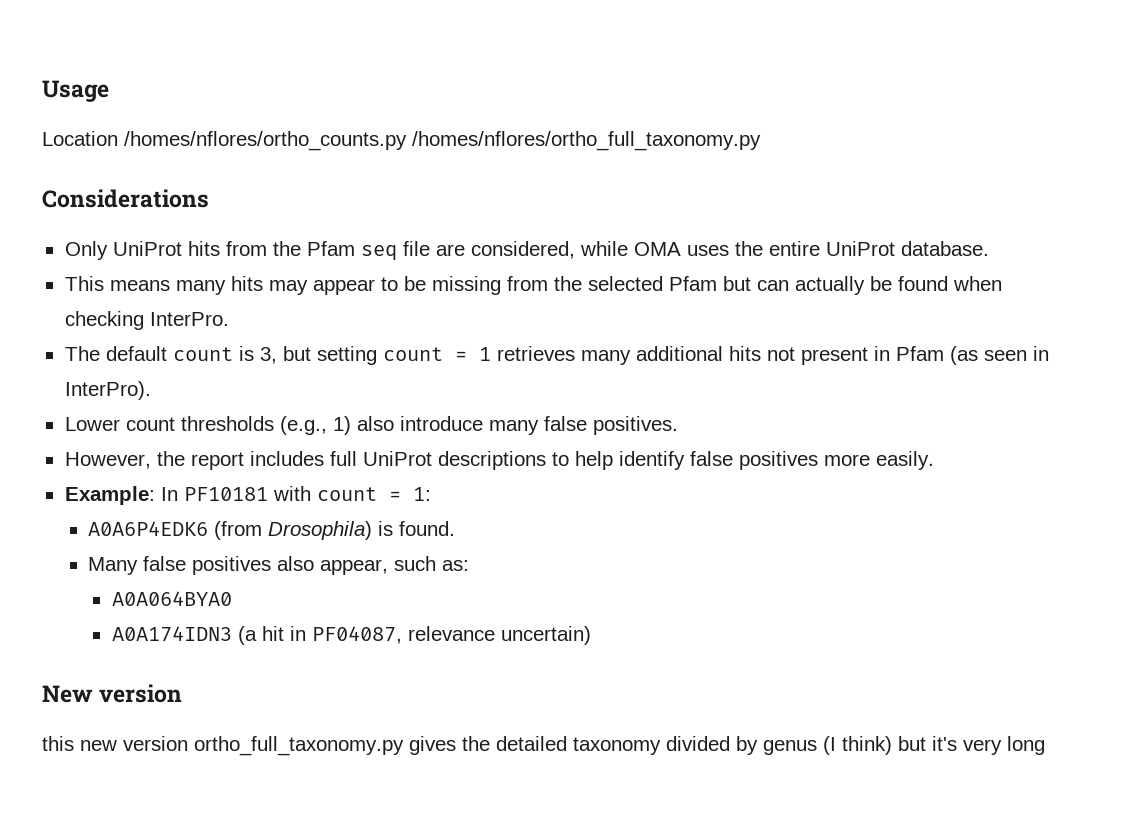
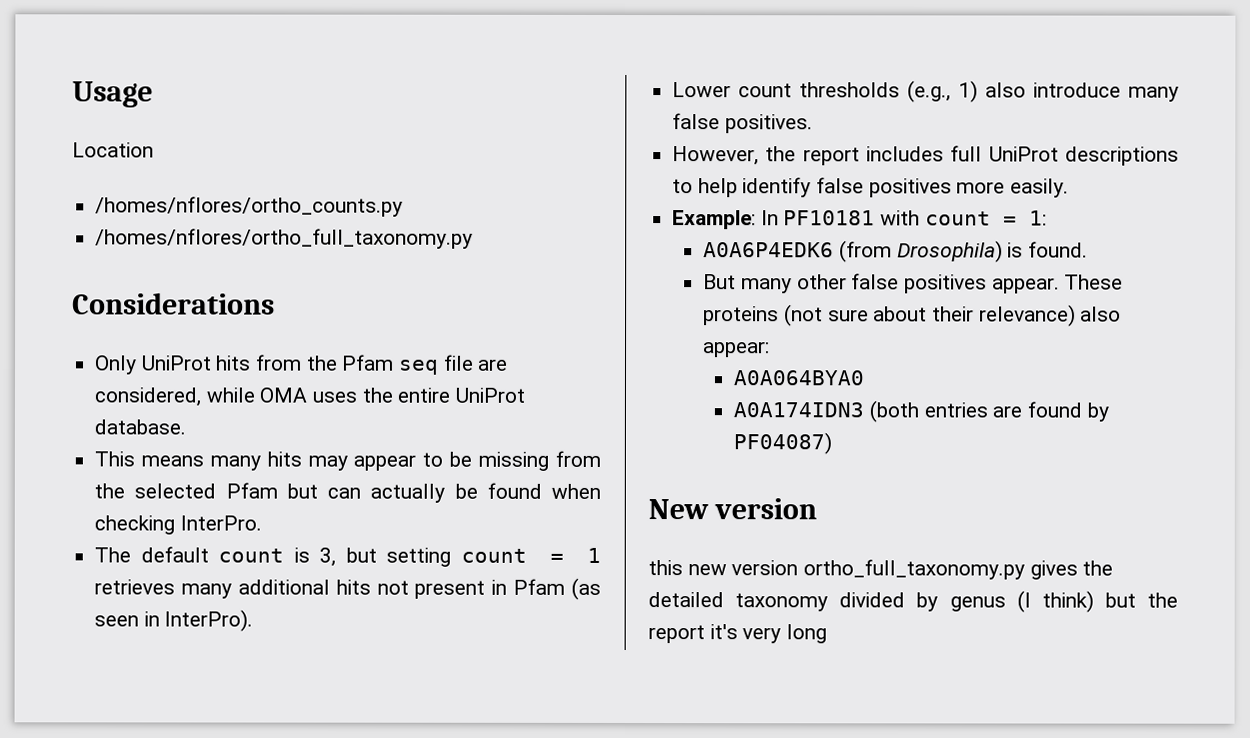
- Location /homes/nflores/ortho_counts.py /homes/nflores/ortho_full_taxonomy.py
+ Location
+ /homes/nflores/ortho_counts.py
+ /homes/nflores/ortho_full_taxonomy.py
- Many false positives also appear, such as:
+ But many other false positives appear. These proteins (not sure about their relevance) also appear:
  A0A064BYA0
- A0A174IDN3 (a hit in PF04087, relevance uncertain)
+ A0A174IDN3 (both entries are found by PF04087)
- this new version ortho_full_taxonomy.py gives the detailed taxonomy divided by genus (I think) but it's very long
+ this new version ortho_full_taxonomy.py gives the detailed taxonomy divided by genus (I think) but the report it's very long

